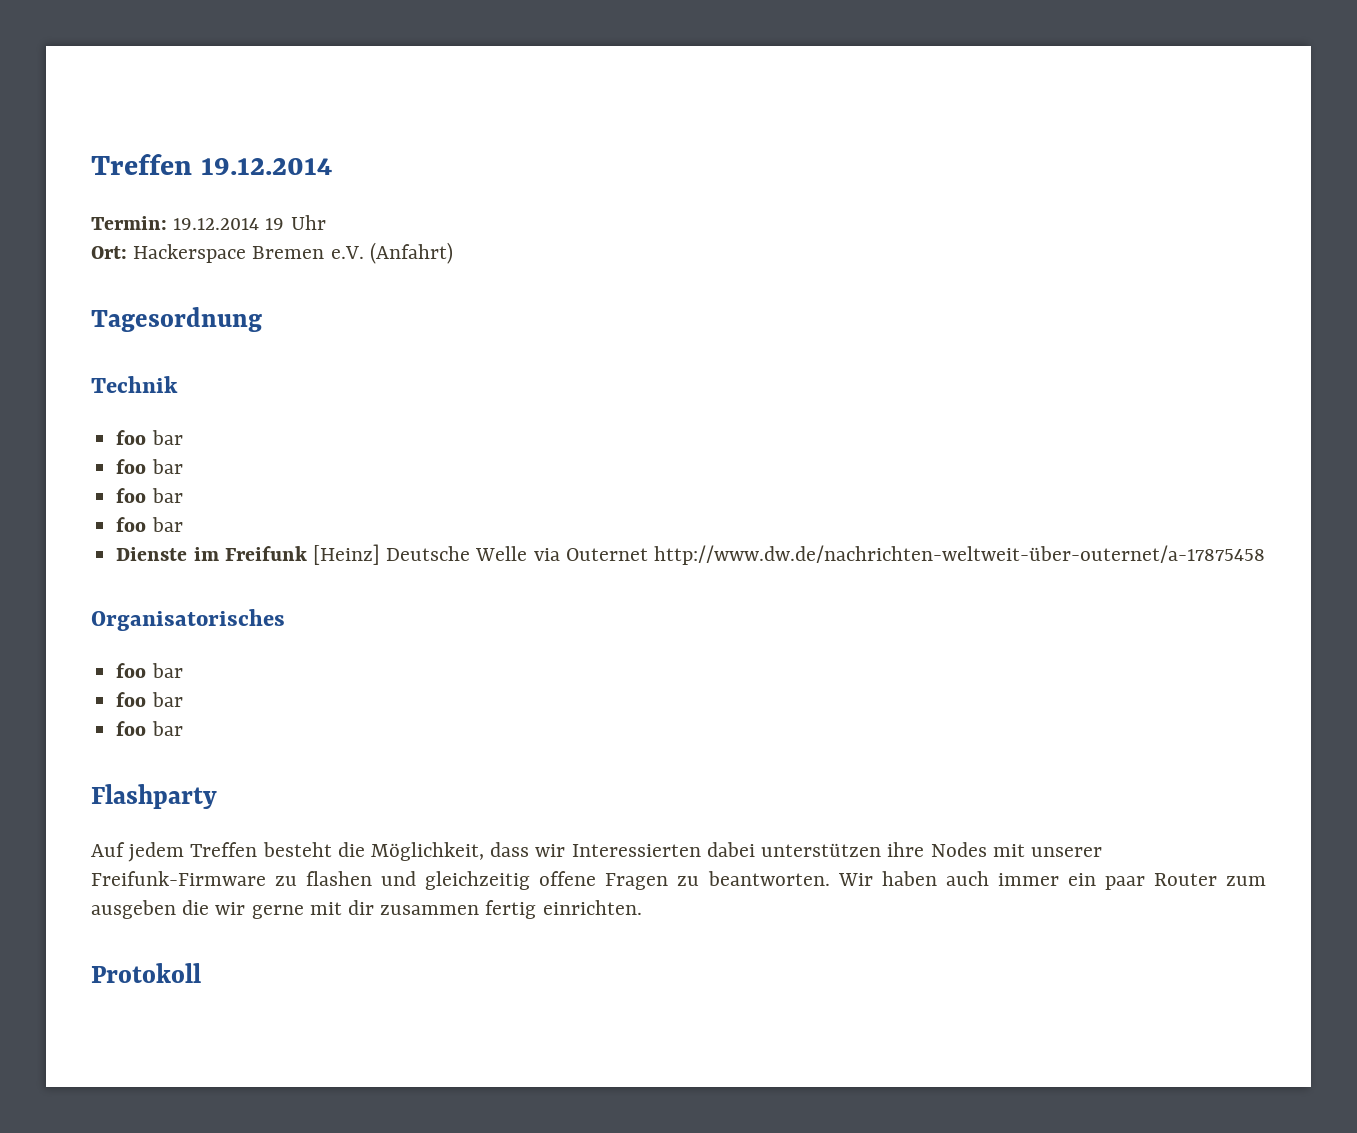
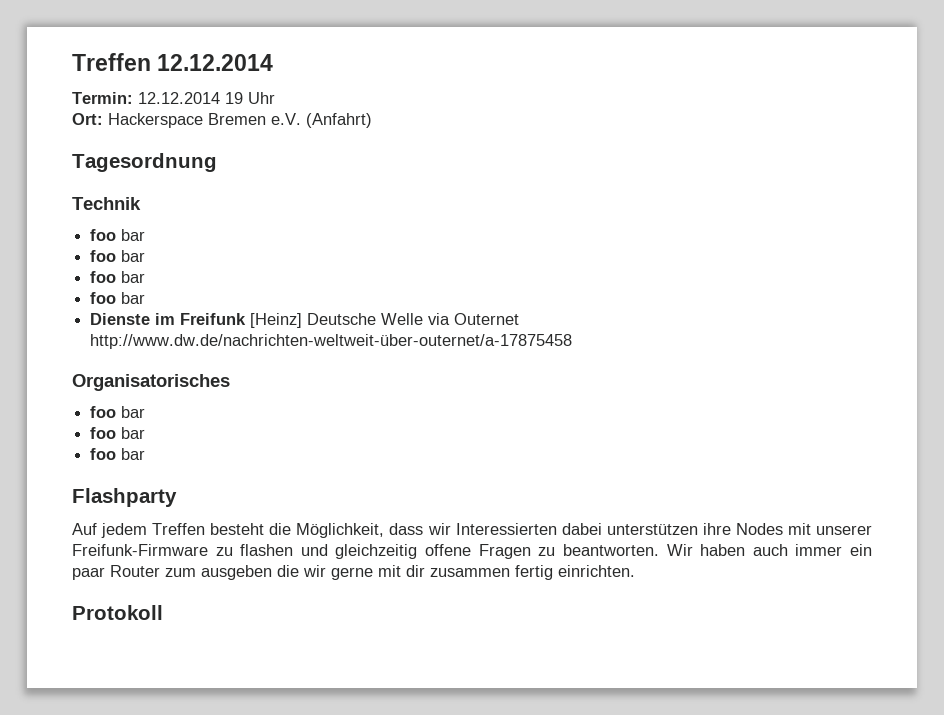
- Treffen 19.12.2014
+ Treffen 12.12.2014
- Termin: 19.12.2014 19 Uhr
+ Termin: 12.12.2014 19 Uhr

